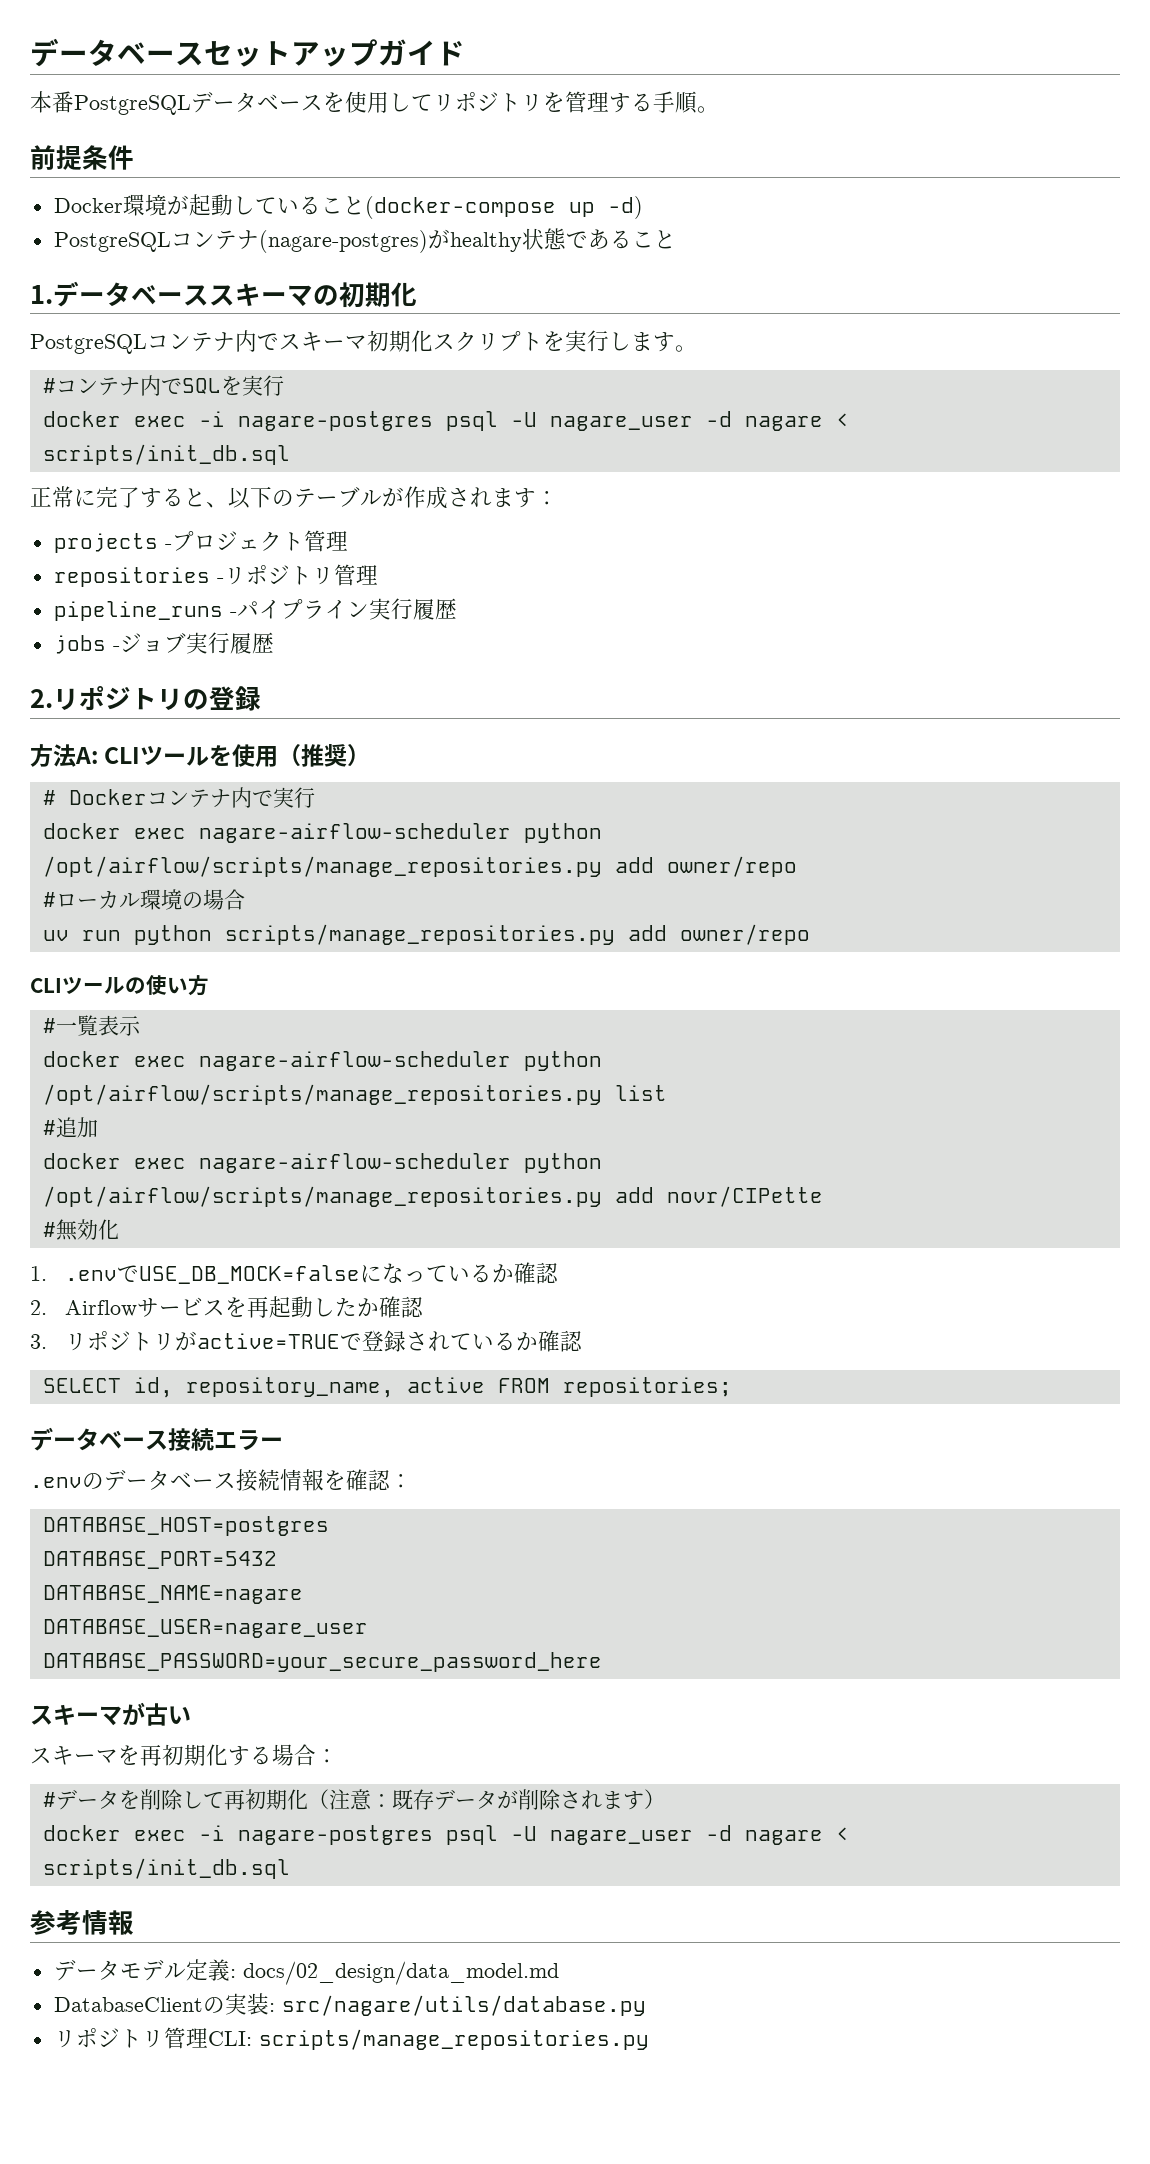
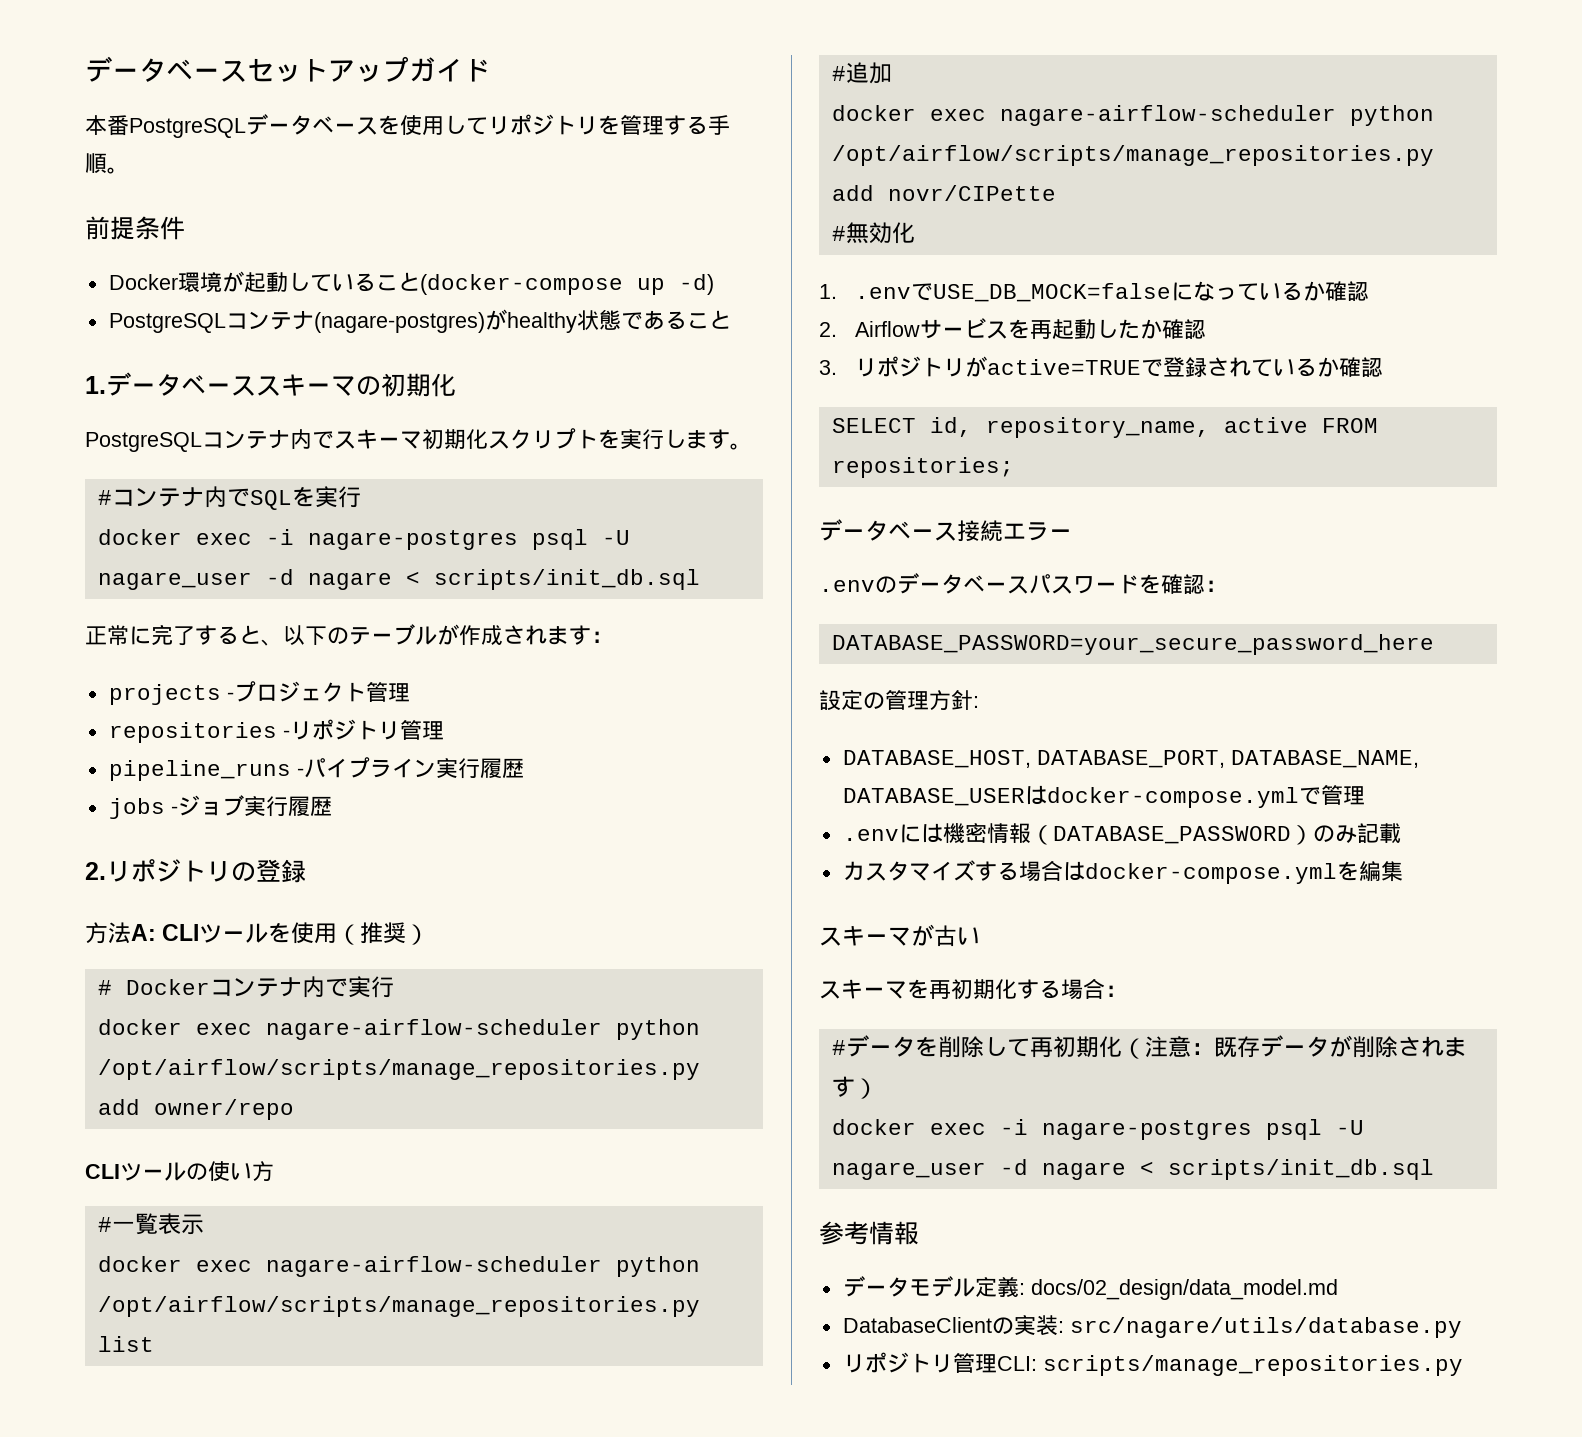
- #ローカル環境の場合
- uv run python scripts/manage_repositories.py add owner/repo
- .envのデータベース接続情報を確認：
+ .envのデータベースパスワードを確認：
- DATABASE_HOST=postgres
- DATABASE_PORT=5432
- DATABASE_NAME=nagare
- DATABASE_USER=nagare_user
  DATABASE_PASSWORD=your_secure_password_here
+ 設定の管理方針:
+ DATABASE_HOST, DATABASE_PORT, DATABASE_NAME, DATABASE_USERはdocker-compose.ymlで管理
+ .envには機密情報（DATABASE_PASSWORD）のみ記載
+ カスタマイズする場合はdocker-compose.ymlを編集

